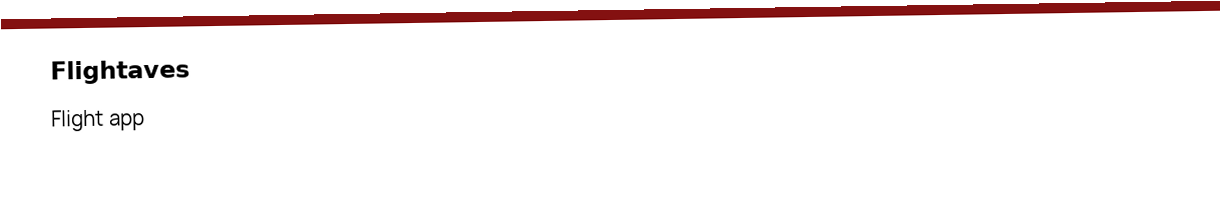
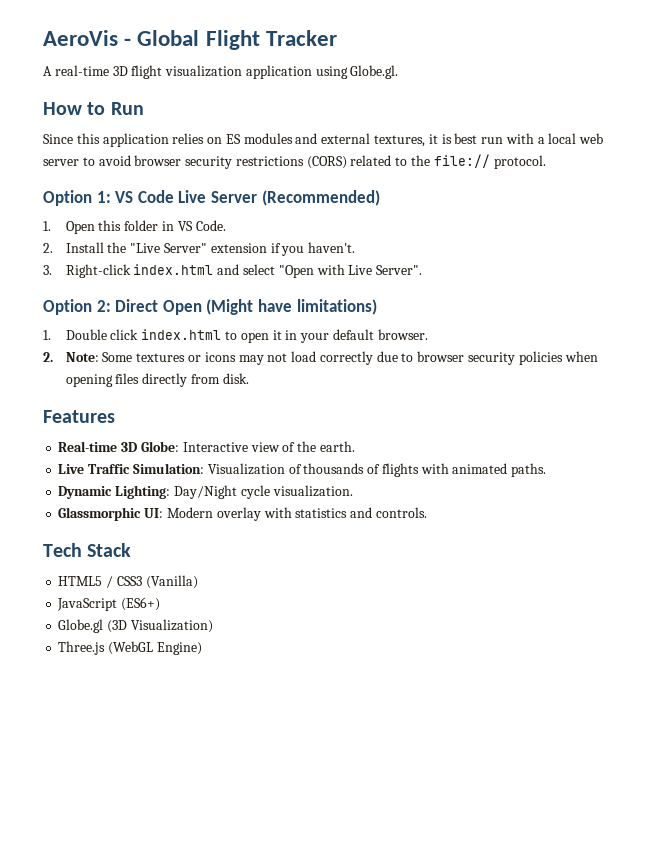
- Flightaves
- Flight app
+ AeroVis - Global Flight Tracker
+ A real-time 3D flight visualization application using Globe.gl.
+ How to Run
+ Since this application relies on ES modules and external textures, it is best run with a local web server to avoid browser security restrictions (CORS) related to the file:// protocol.
+ Option 1: VS Code Live Server (Recommended)
+ 1. Open this folder in VS Code.
+ 2. Install the "Live Server" extension if you haven't.
+ 3. Right-click index.html and select "Open with Live Server".
+ Option 2: Direct Open (Might have limitations)
+ 1. Double click index.html to open it in your default browser.
+ 2. Note: Some textures or icons may not load correctly due to browser security policies when opening files directly from disk.
+ Features
+ Real-time 3D Globe: Interactive view of the earth.
+ Live Traffic Simulation: Visualization of thousands of flights with animated paths.
+ Dynamic Lighting: Day/Night cycle visualization.
+ Glassmorphic UI: Modern overlay with statistics and controls.
+ Tech Stack
+ HTML5 / CSS3 (Vanilla)
+ JavaScript (ES6+)
+ Globe.gl (3D Visualization)
+ Three.js (WebGL Engine)

